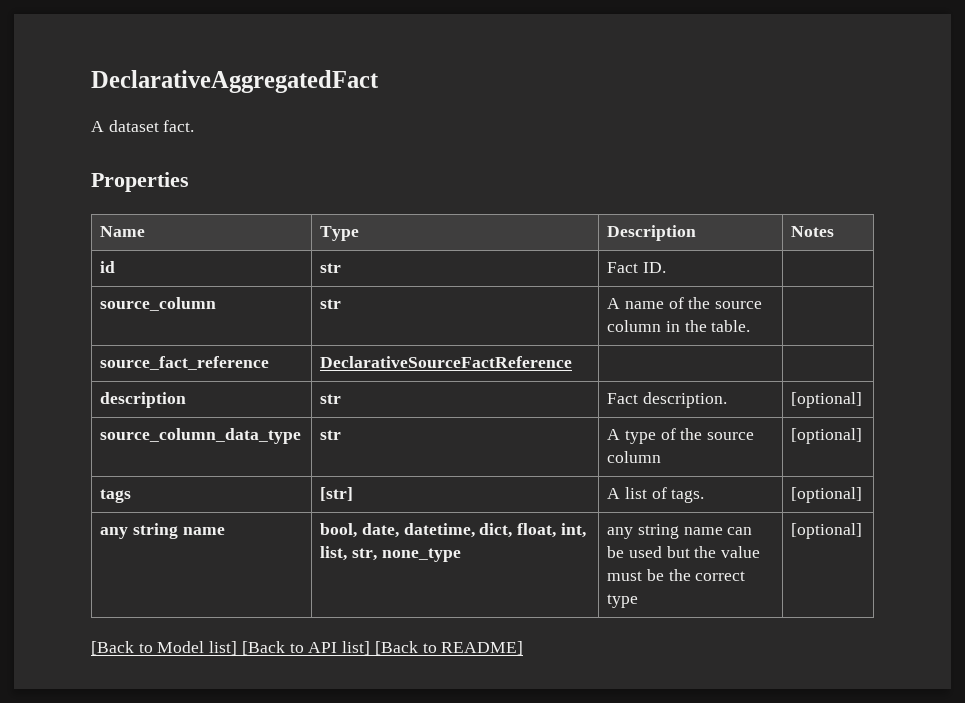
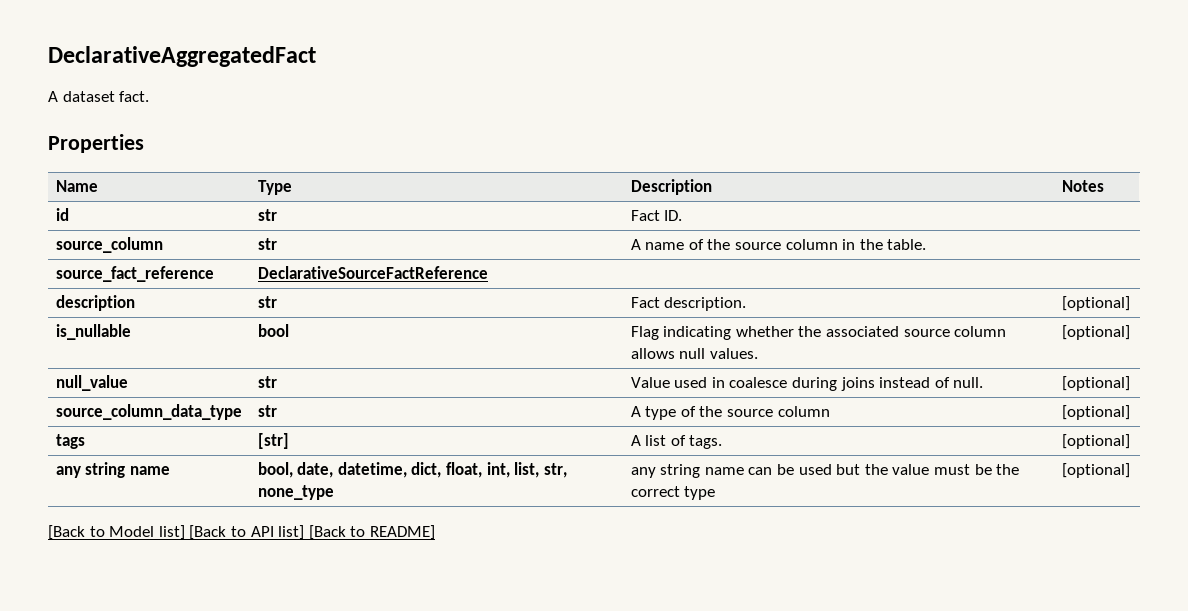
+ is_nullable | bool | Flag indicating whether the associated source column allows null values. | [optional]
+ null_value | str | Value used in coalesce during joins instead of null. | [optional]

